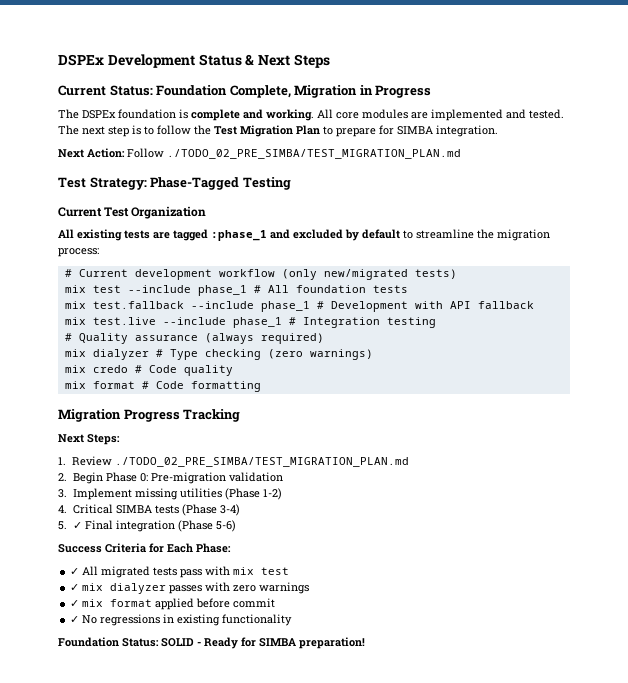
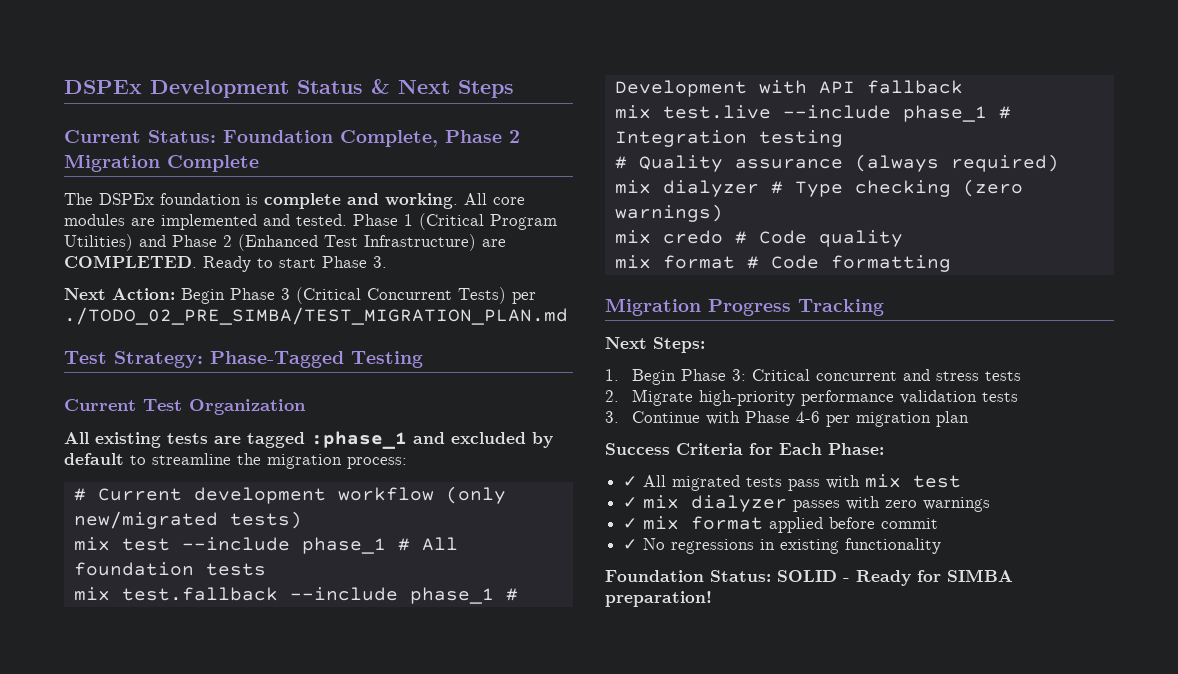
- Current Status: Foundation Complete, Migration in Progress
+ Current Status: Foundation Complete, Phase 2 Migration Complete
- The next step is to follow the Test Migration Plan to prepare for SIMBA integration.
- Next Action: Follow ./TODO_02_PRE_SIMBA/TEST_MIGRATION_PLAN.md
+ Phase 1 (Critical Program Utilities) and Phase 2 (Enhanced Test Infrastructure) are COMPLETED. Ready to start Phase 3.
+ Next Action: Begin Phase 3 (Critical Concurrent Tests) per ./TODO_02_PRE_SIMBA/TEST_MIGRATION_PLAN.md
- 1. Review ./TODO_02_PRE_SIMBA/TEST_MIGRATION_PLAN.md
- 2. Begin Phase 0: Pre-migration validation
- 3. Implement missing utilities (Phase 1-2)
- 4. Critical SIMBA tests (Phase 3-4)
- 5. ✓ Final integration (Phase 5-6)
+ 1. Begin Phase 3: Critical concurrent and stress tests
+ 2. Migrate high-priority performance validation tests
+ 3. Continue with Phase 4-6 per migration plan

